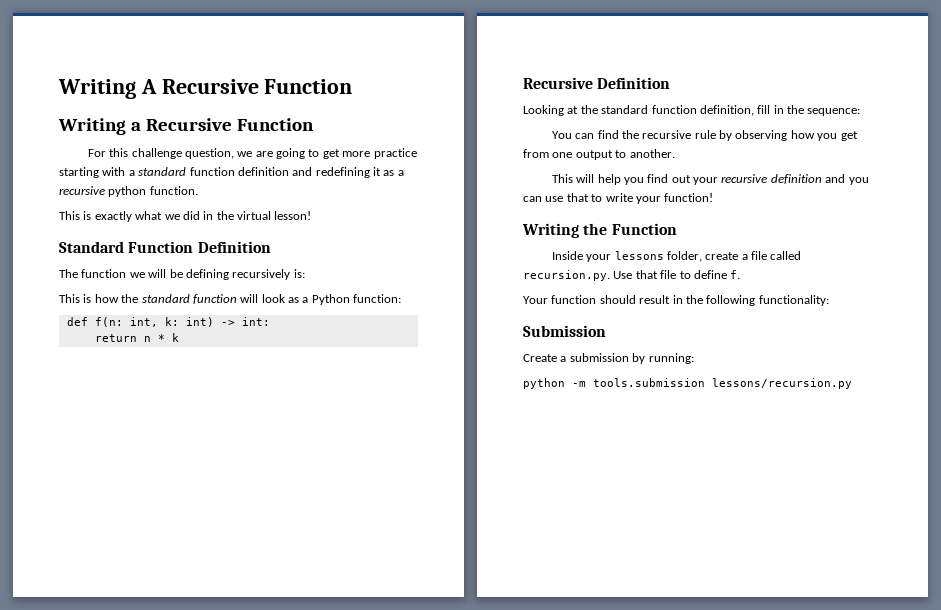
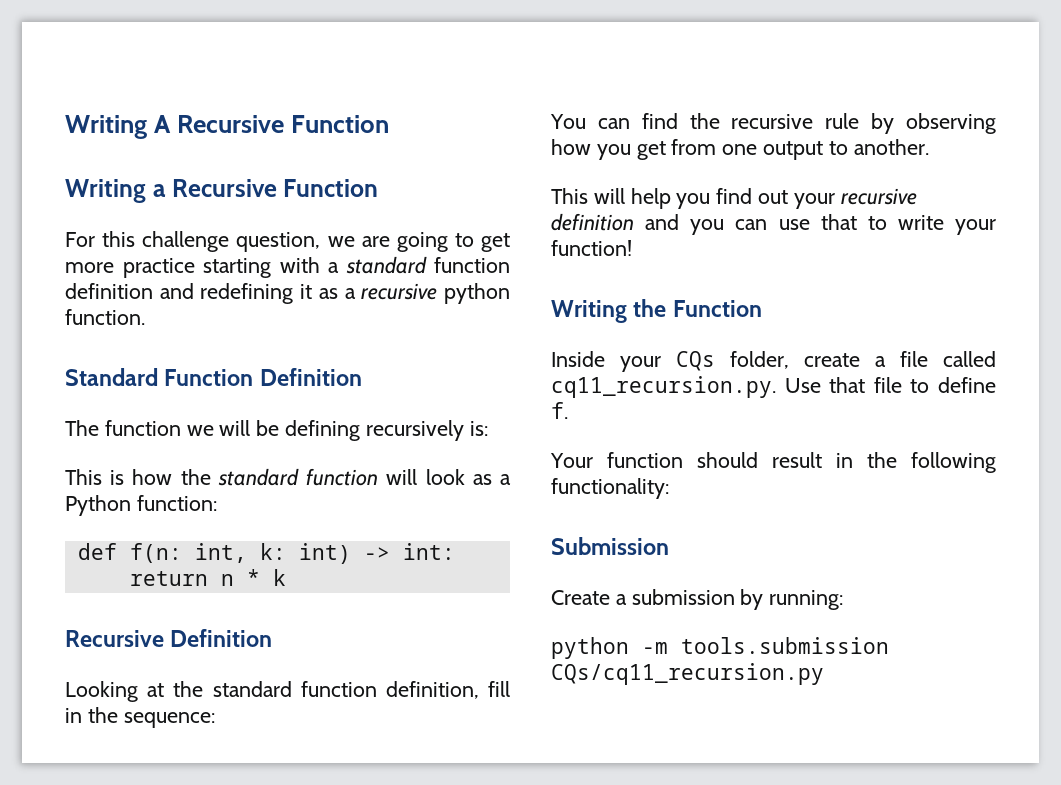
- This is exactly what we did in the virtual lesson!
- Inside your lessons folder, create a file called recursion.py. Use that file to define f.
+ Inside your CQs folder, create a file called cq11_recursion.py. Use that file to define f.
- python -m tools.submission lessons/recursion.py
+ python -m tools.submission CQs/cq11_recursion.py

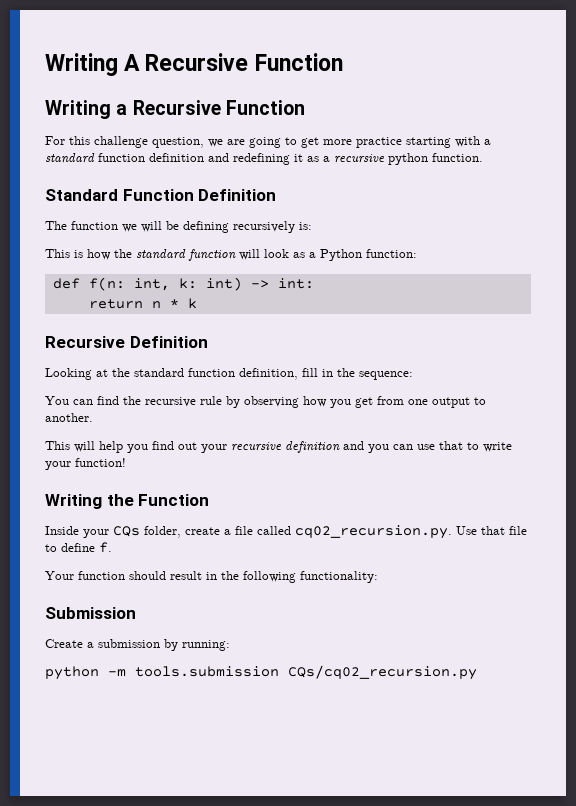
- Inside your CQs folder, create a file called cq11_recursion.py. Use that file to define f.
+ Inside your CQs folder, create a file called cq02_recursion.py. Use that file to define f.
- python -m tools.submission CQs/cq11_recursion.py
+ python -m tools.submission CQs/cq02_recursion.py

